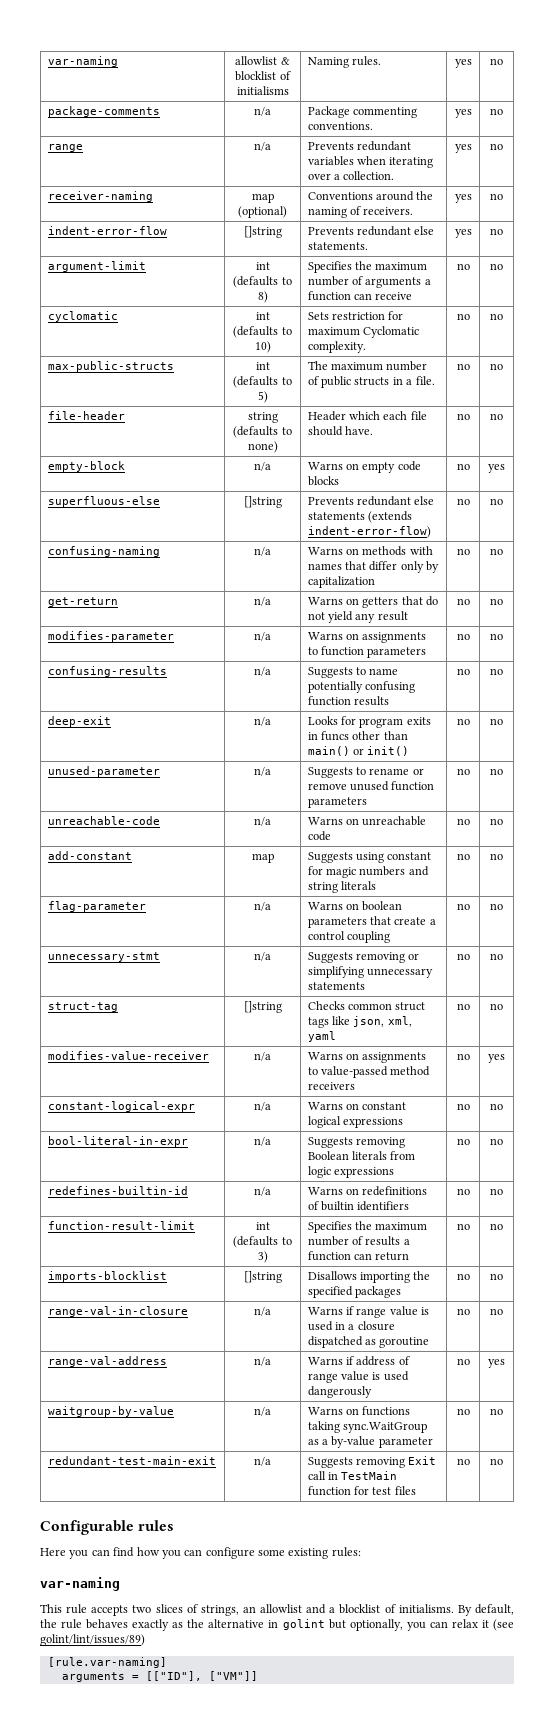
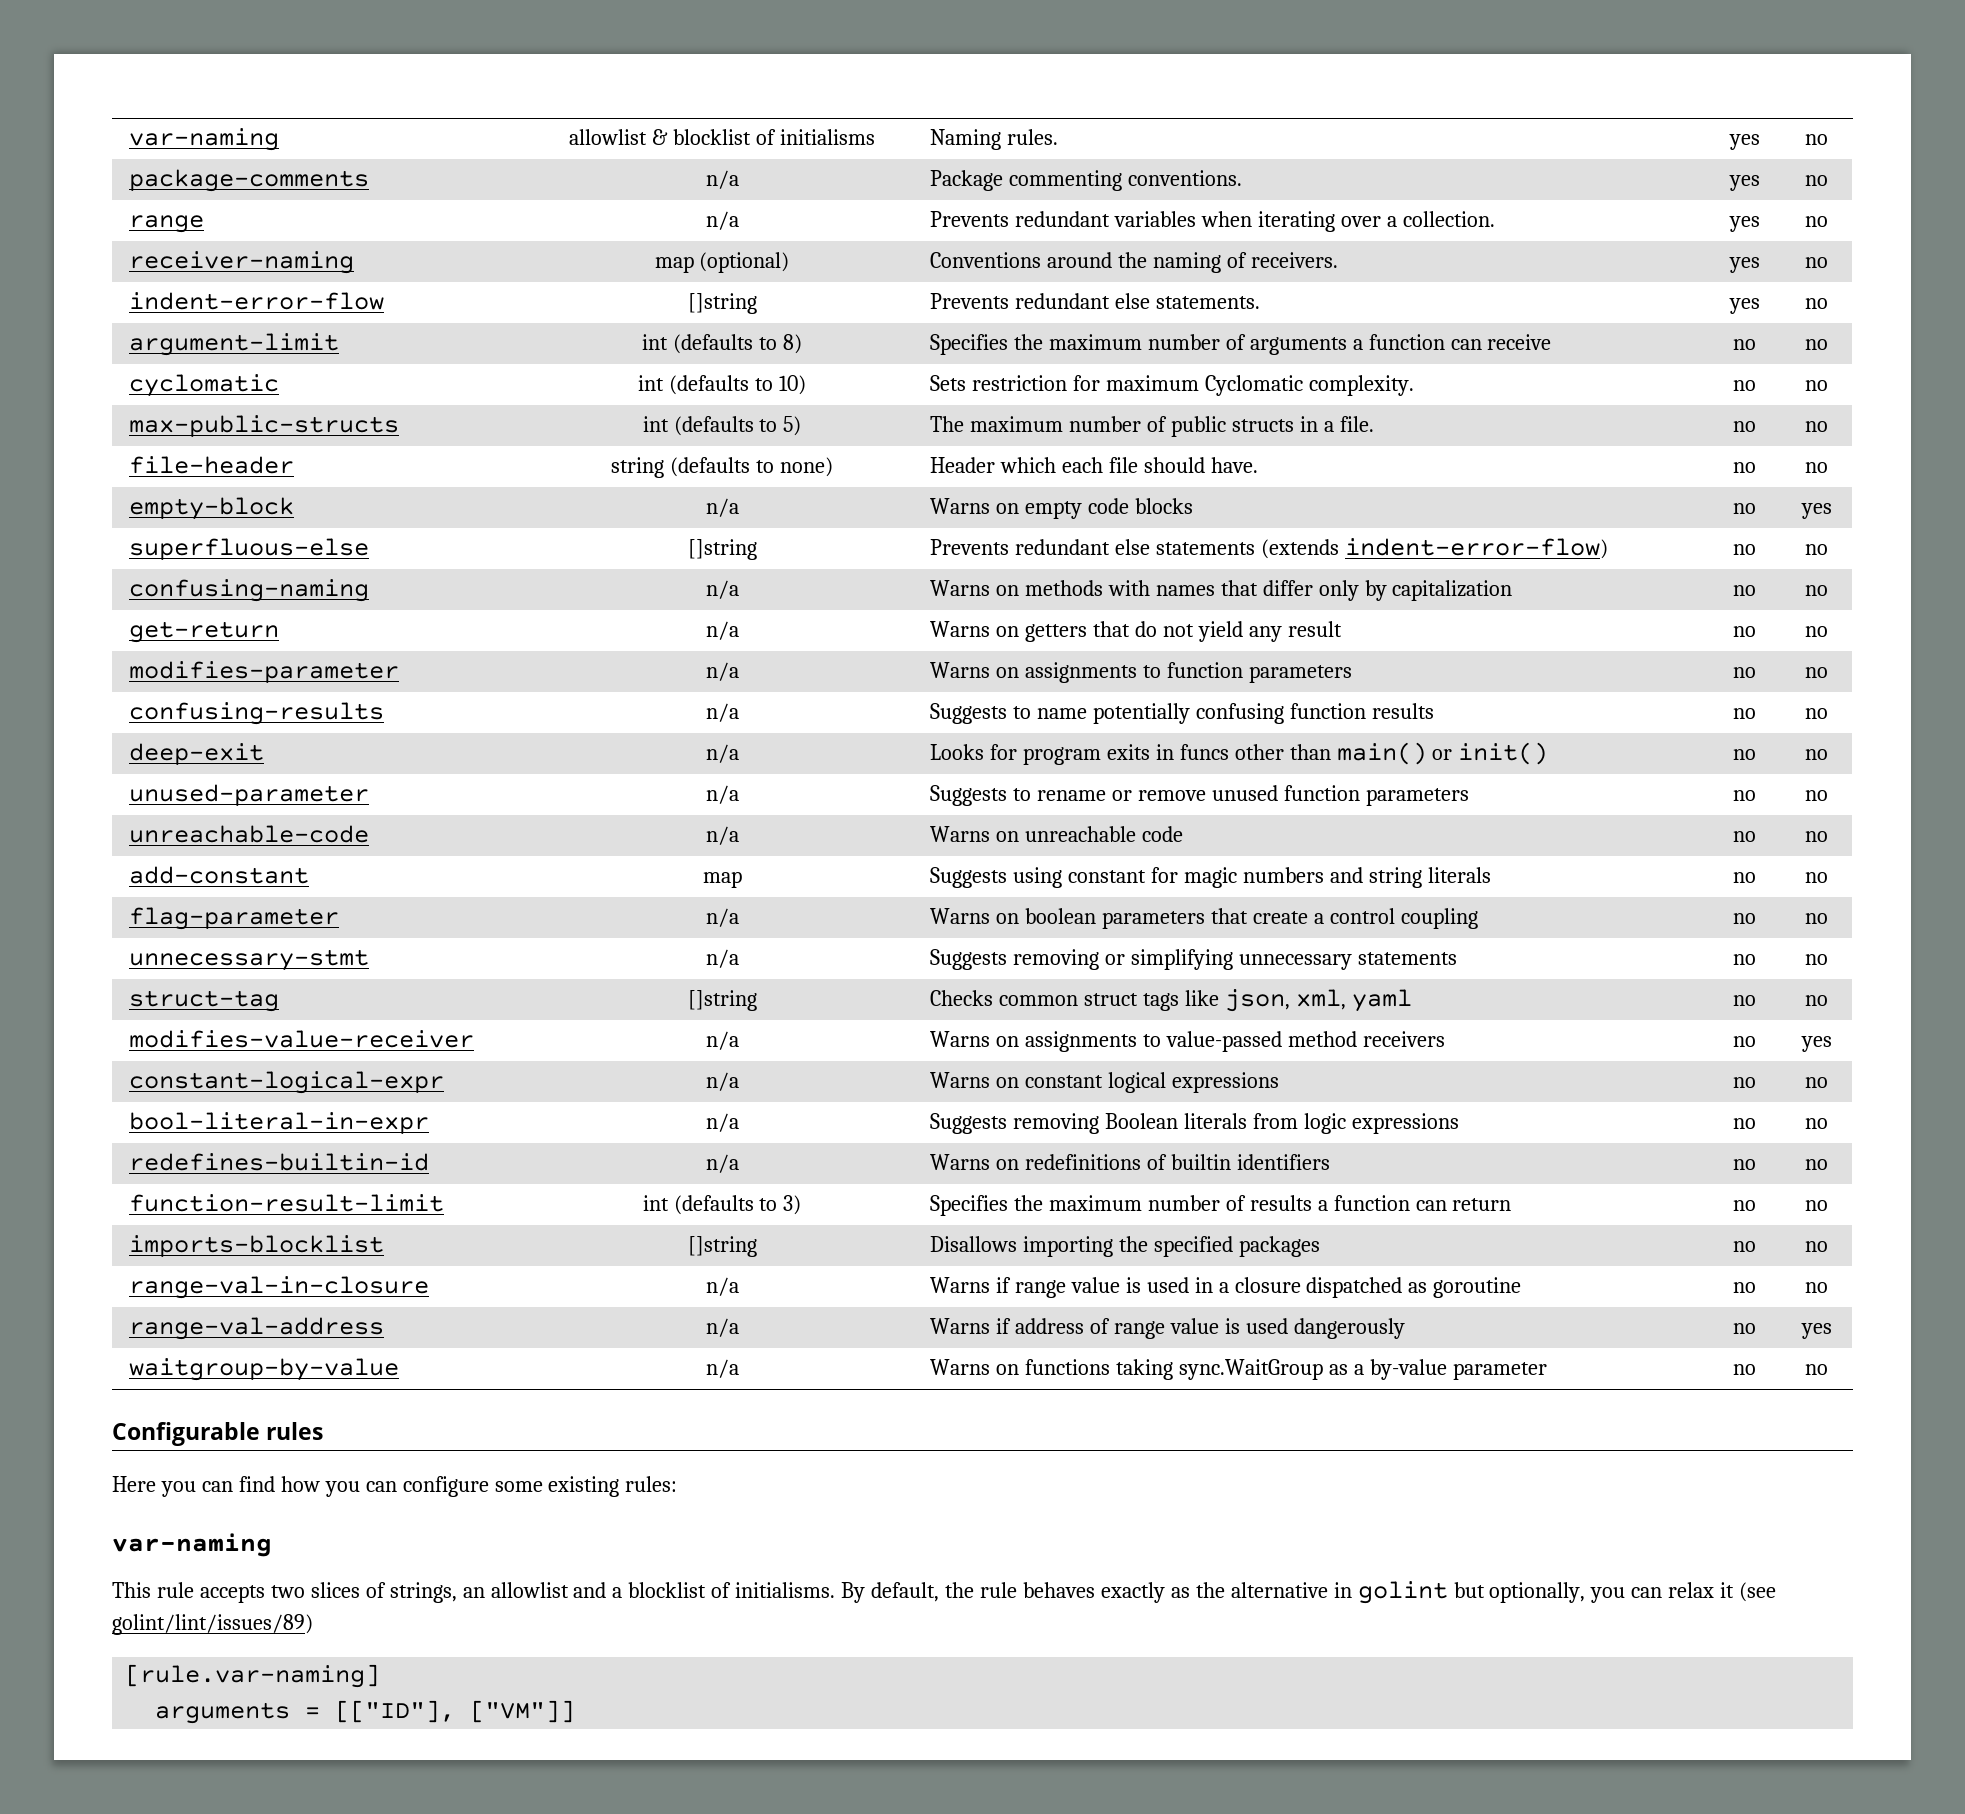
- redundant-test-main-exit | n/a | Suggests removing Exit call in TestMain function for test files | no | no

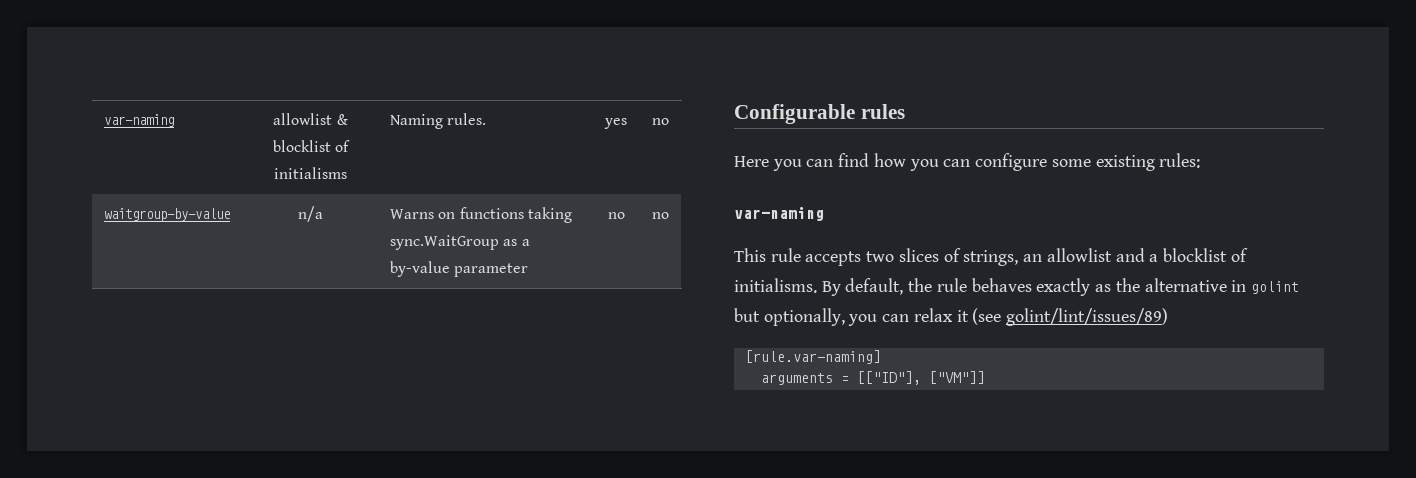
- package-comments | n/a | Package commenting conventions. | yes | no
- range | n/a | Prevents redundant variables when iterating over a collection. | yes | no
- receiver-naming | map (optional) | Conventions around the naming of receivers. | yes | no
- indent-error-flow | []string | Prevents redundant else statements. | yes | no
- argument-limit | int (defaults to 8) | Specifies the maximum number of arguments a function can receive | no | no
- cyclomatic | int (defaults to 10) | Sets restriction for maximum Cyclomatic complexity. | no | no
- max-public-structs | int (defaults to 5) | The maximum number of public structs in a file. | no | no
- file-header | string (defaults to none) | Header which each file should have. | no | no
- empty-block | n/a | Warns on empty code blocks | no | yes
- superfluous-else | []string | Prevents redundant else statements (extends indent-error-flow) | no | no
- confusing-naming | n/a | Warns on methods with names that differ only by capitalization | no | no
- get-return | n/a | Warns on getters that do not yield any result | no | no
- modifies-parameter | n/a | Warns on assignments to function parameters | no | no
- confusing-results | n/a | Suggests to name potentially confusing function results | no | no
- deep-exit | n/a | Looks for program exits in funcs other than main() or init() | no | no
- unused-parameter | n/a | Suggests to rename or remove unused function parameters | no | no
- unreachable-code | n/a | Warns on unreachable code | no | no
- add-constant | map | Suggests using constant for magic numbers and string literals | no | no
- flag-parameter | n/a | Warns on boolean parameters that create a control coupling | no | no
- unnecessary-stmt | n/a | Suggests removing or simplifying unnecessary statements | no | no
- struct-tag | []string | Checks common struct tags like json, xml, yaml | no | no
- modifies-value-receiver | n/a | Warns on assignments to value-passed method receivers | no | yes
- constant-logical-expr | n/a | Warns on constant logical expressions | no | no
- bool-literal-in-expr | n/a | Suggests removing Boolean literals from logic expressions | no | no
- redefines-builtin-id | n/a | Warns on redefinitions of builtin identifiers | no | no
- function-result-limit | int (defaults to 3) | Specifies the maximum number of results a function can return | no | no
- imports-blocklist | []string | Disallows importing the specified packages | no | no
- range-val-in-closure | n/a | Warns if range value is used in a closure dispatched as goroutine | no | no
- range-val-address | n/a | Warns if address of range value is used dangerously | no | yes

